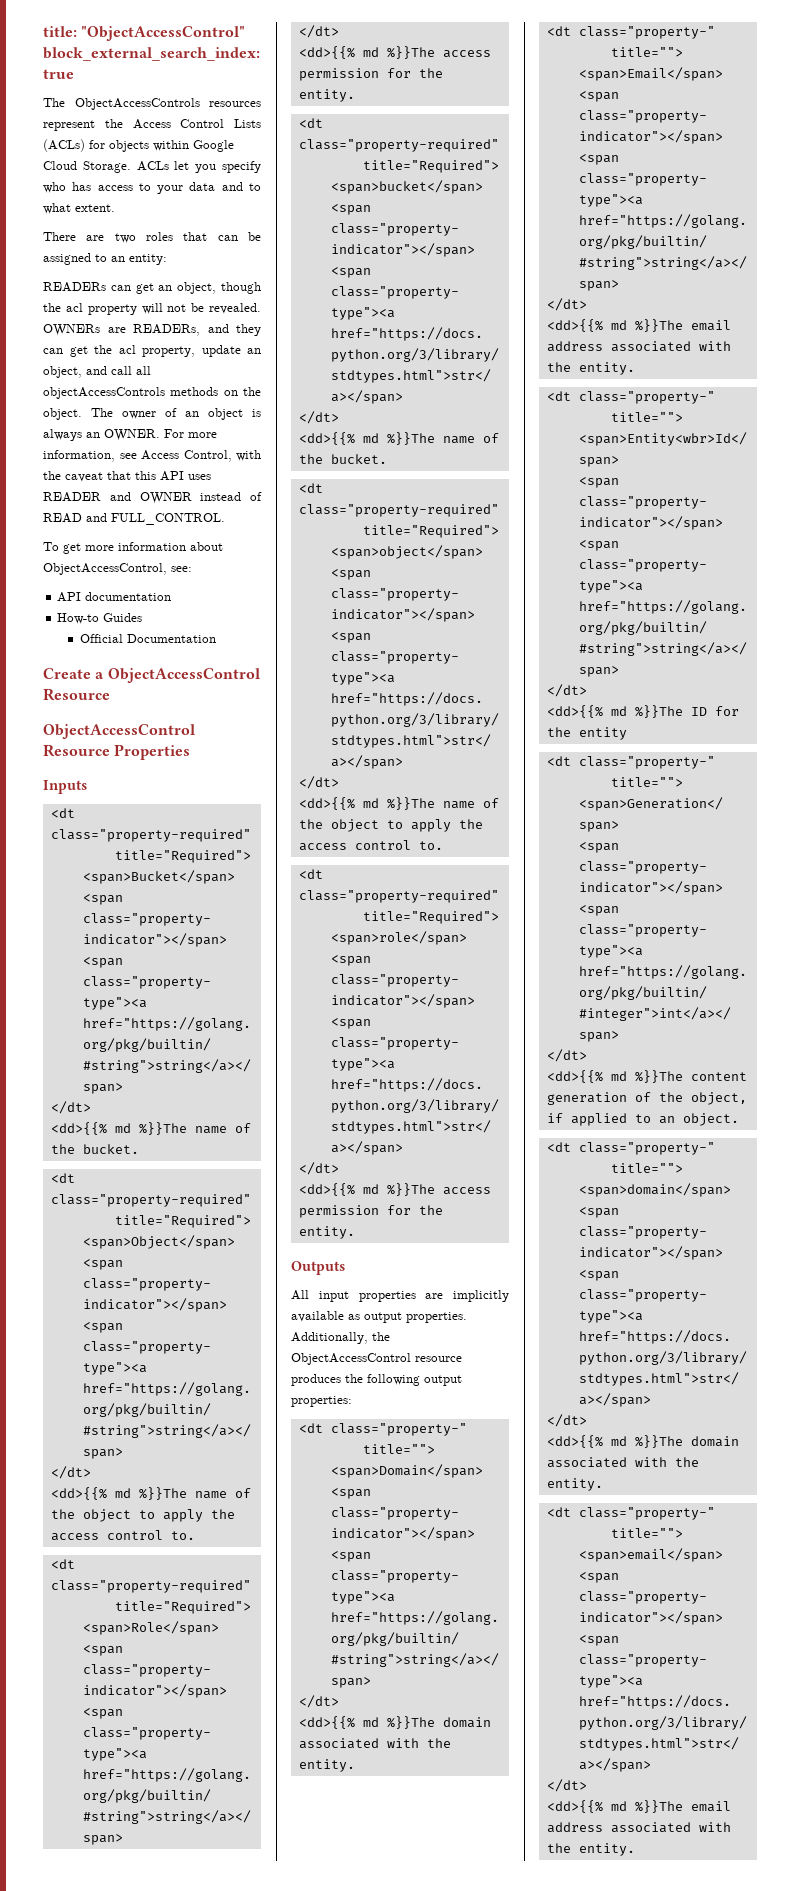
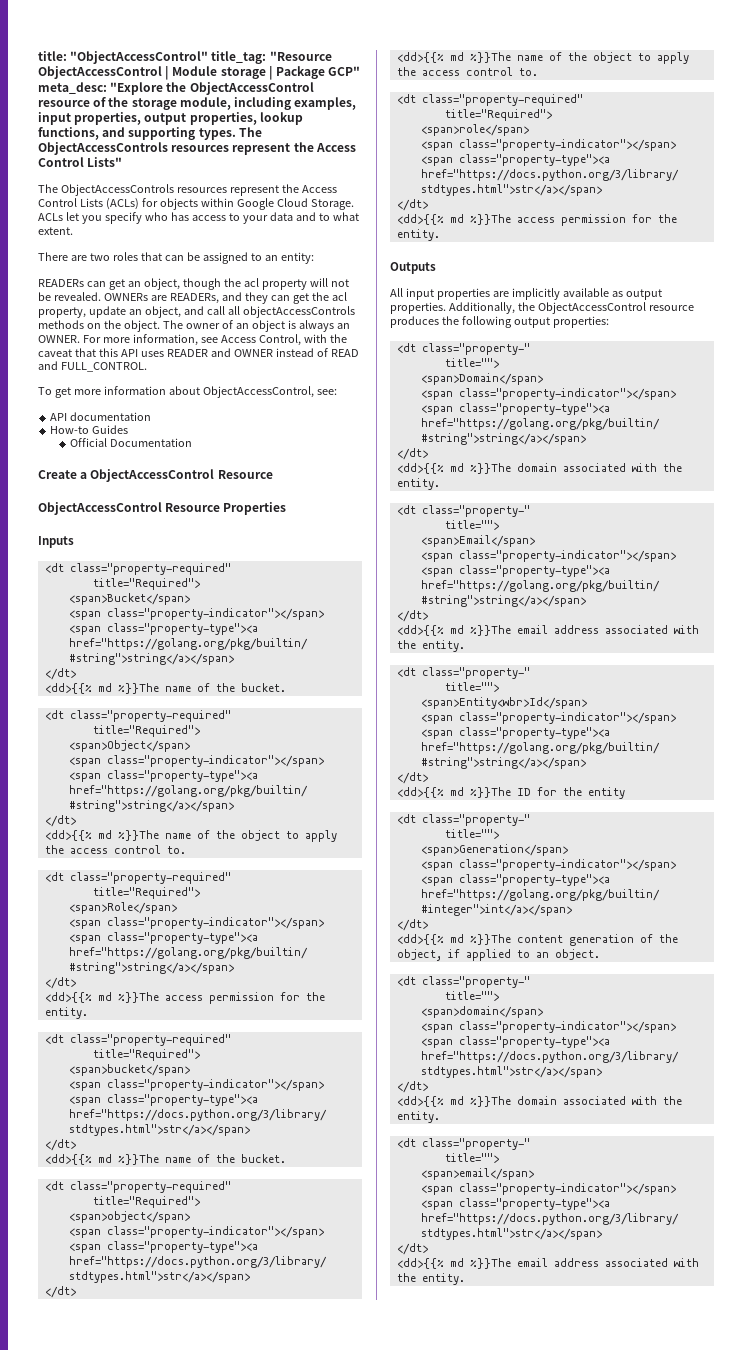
- title: "ObjectAccessControl" block_external_search_index: true
+ title: "ObjectAccessControl" title_tag: "Resource ObjectAccessControl | Module storage | Package GCP" meta_desc: "Explore the ObjectAccessControl resource of the storage module, including examples, input properties, output properties, lookup functions, and supporting types. The ObjectAccessControls resources represent the Access Control Lists"

